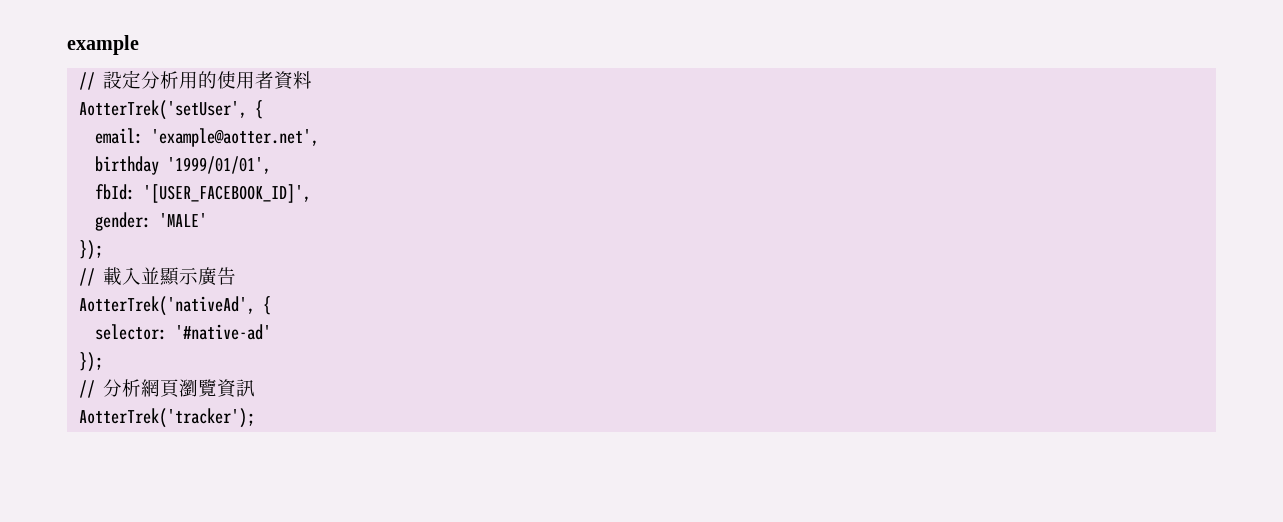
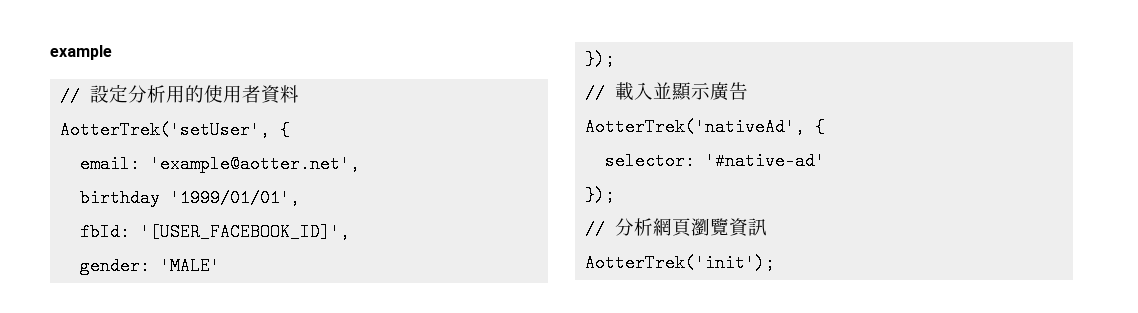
- AotterTrek('tracker');
+ AotterTrek('init');

